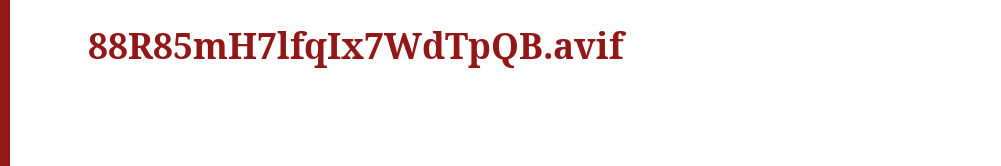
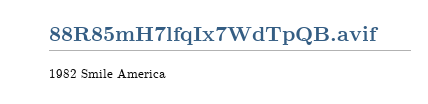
+ 1982 Smile America

